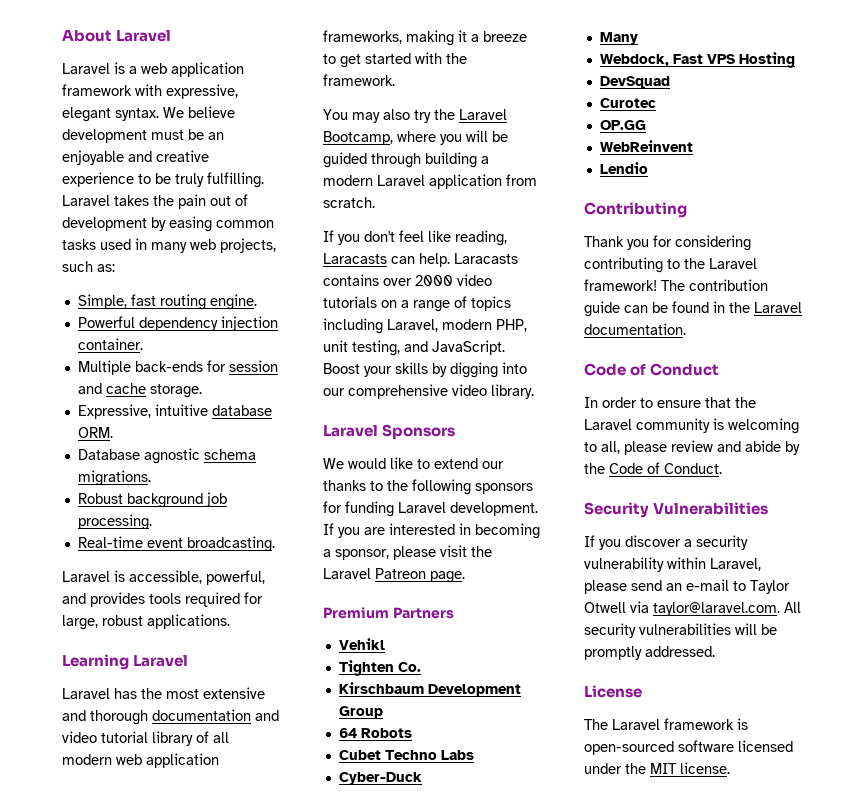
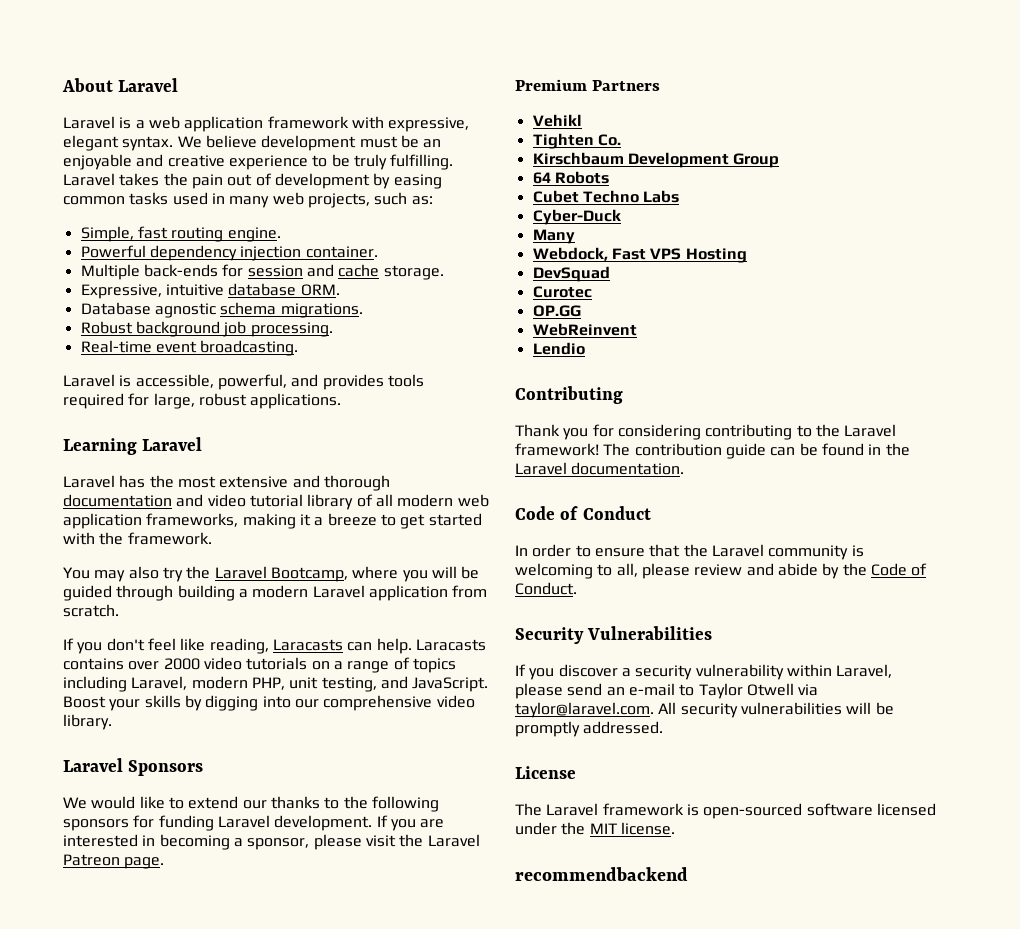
+ recommendbackend

